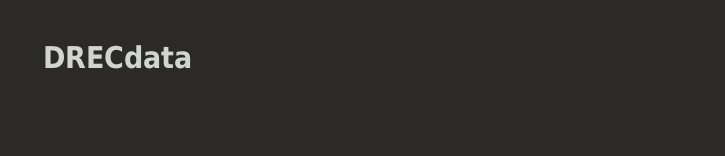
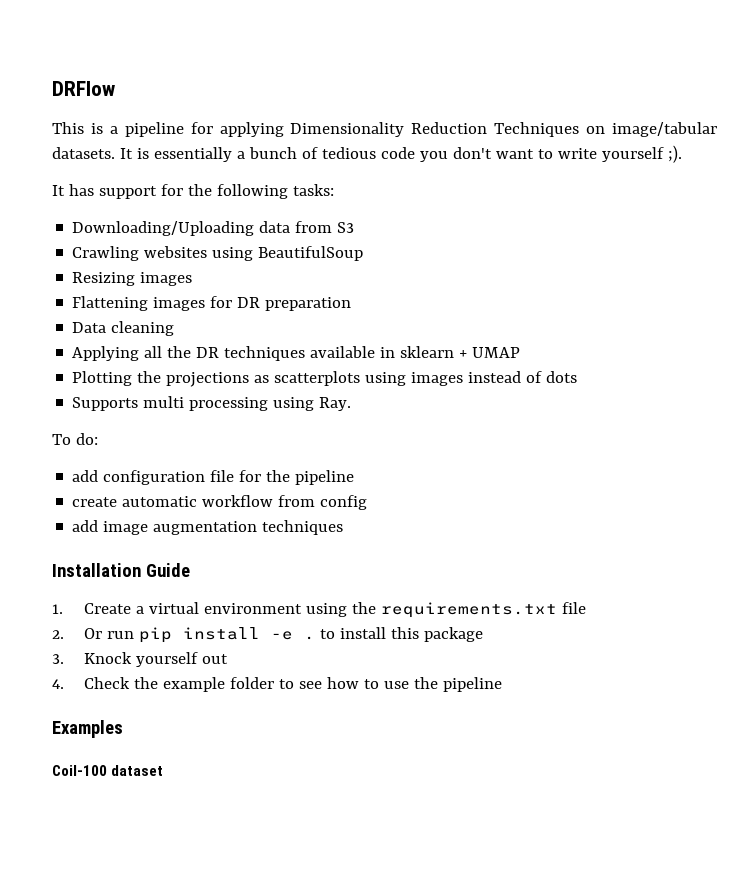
- DRECdata
+ DRFlow
+ This is a pipeline for applying Dimensionality Reduction Techniques on image/tabular datasets. It is essentially a bunch of tedious code you don't want to write yourself ;).
+ It has support for the following tasks:
+ Downloading/Uploading data from S3
+ Crawling websites using BeautifulSoup
+ Resizing images
+ Flattening images for DR preparation
+ Data cleaning
+ Applying all the DR techniques available in sklearn + UMAP
+ Plotting the projections as scatterplots using images instead of dots
+ Supports multi processing using Ray.
+ To do:
+ add configuration file for the pipeline
+ create automatic workflow from config
+ add image augmentation techniques
+ Installation Guide
+ 1. Create a virtual environment using the requirements.txt file
+ 2. Or run pip install -e . to install this package
+ 3. Knock yourself out
+ 4. Check the example folder to see how to use the pipeline
+ Examples
+ Coil-100 dataset

